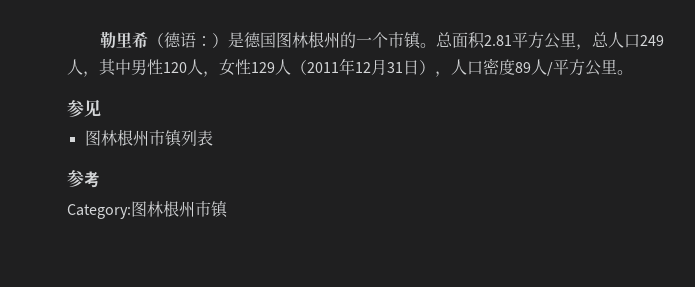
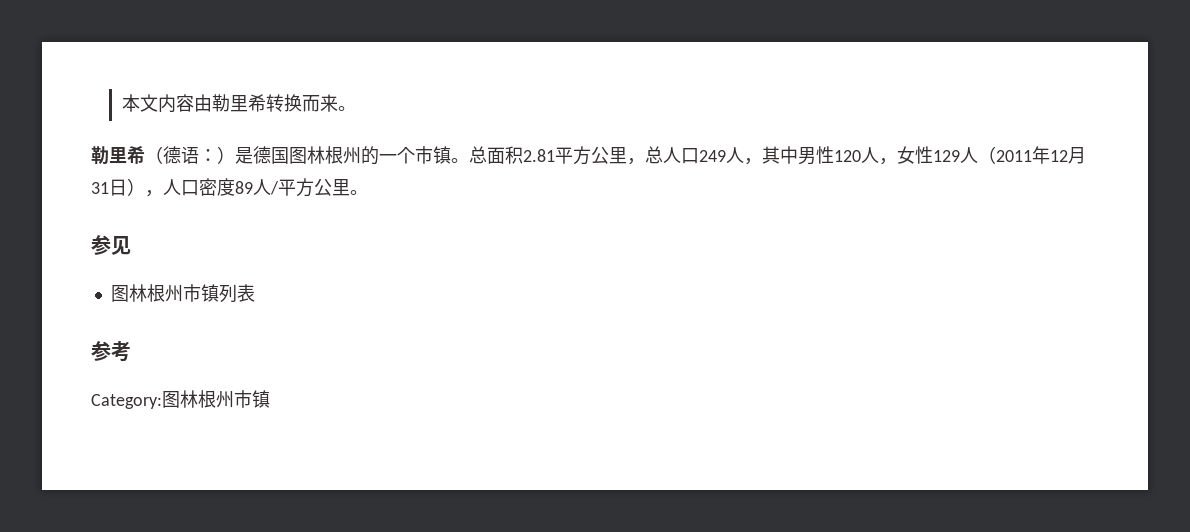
+ 本文内容由勒里希转换而来。

